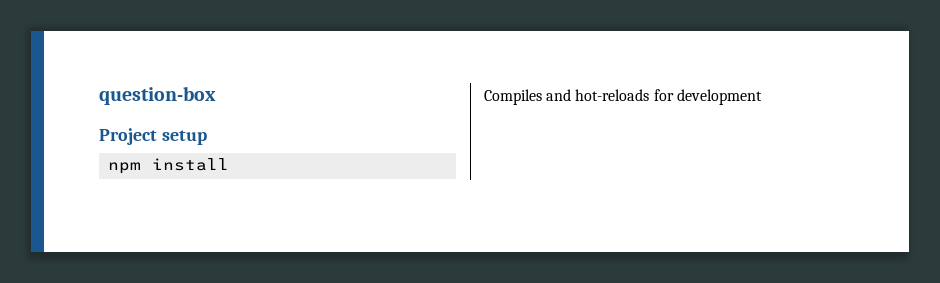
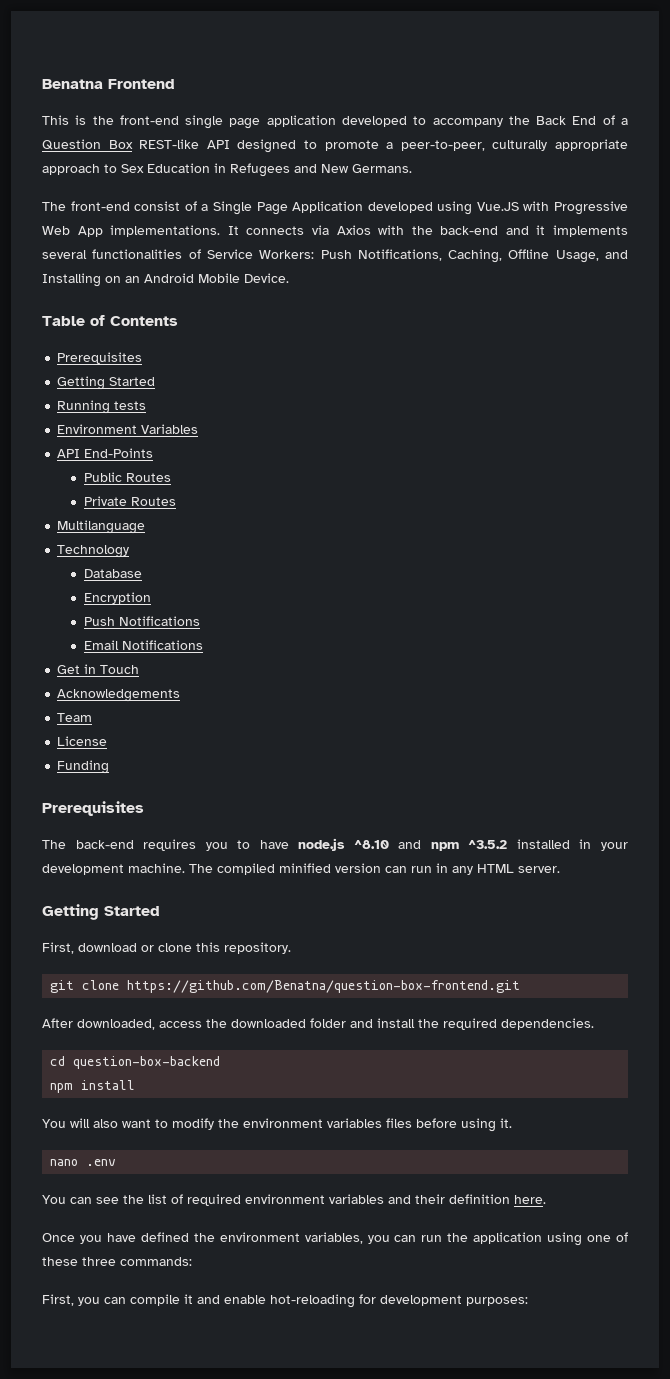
- question-box
- Project setup
+ Benatna Frontend
+ This is the front-end single page application developed to accompany the Back End of a Question Box REST-like API designed to promote a peer-to-peer, culturally appropriate approach to Sex Education in Refugees and New Germans.
+ The front-end consist of a Single Page Application developed using Vue.JS with Progressive Web App implementations. It connects via Axios with the back-end and it implements several functionalities of Service Workers: Push Notifications, Caching, Offline Usage, and Installing on an Android Mobile Device.
+ Table of Contents
+ Prerequisites
+ Getting Started
+ Running tests
+ Environment Variables
+ API End-Points
+ Public Routes
+ Private Routes
+ Multilanguage
+ Technology
+ Database
+ Encryption
+ Push Notifications
+ Email Notifications
+ Get in Touch
+ Acknowledgements
+ Team
+ License
+ Funding
+ Prerequisites
+ The back-end requires you to have node.js ^8.10 and npm ^3.5.2 installed in your development machine. The compiled minified version can run in any HTML server.
+ Getting Started
+ First, download or clone this repository.
+ git clone https://github.com/Benatna/question-box-frontend.git
+ After downloaded, access the downloaded folder and install the required dependencies.
+ cd question-box-backend
  npm install
- Compiles and hot-reloads for development
+ You will also want to modify the environment variables files before using it.
+ nano .env
+ You can see the list of required environment variables and their definition here.
+ Once you have defined the environment variables, you can run the application using one of these three commands:
+ First, you can compile it and enable hot-reloading for development purposes:

